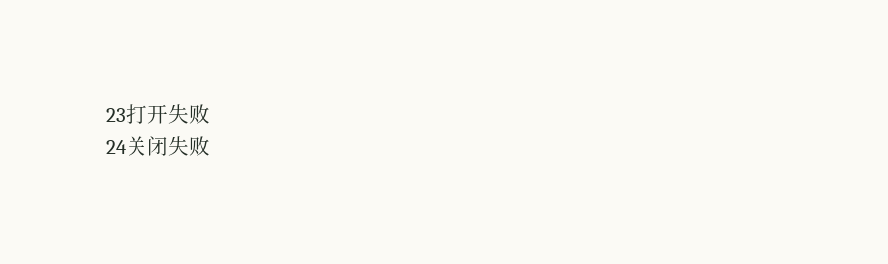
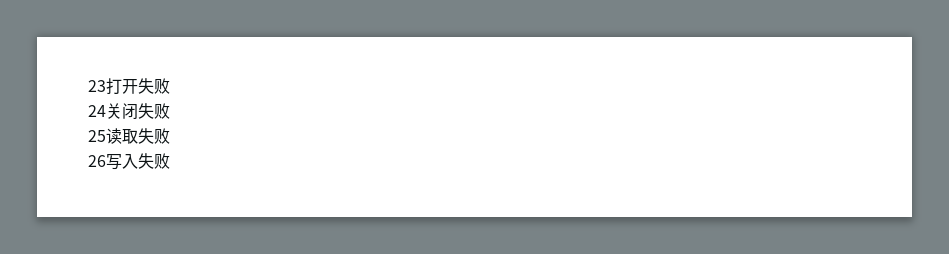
+ 25读取失败
+ 26写入失败

